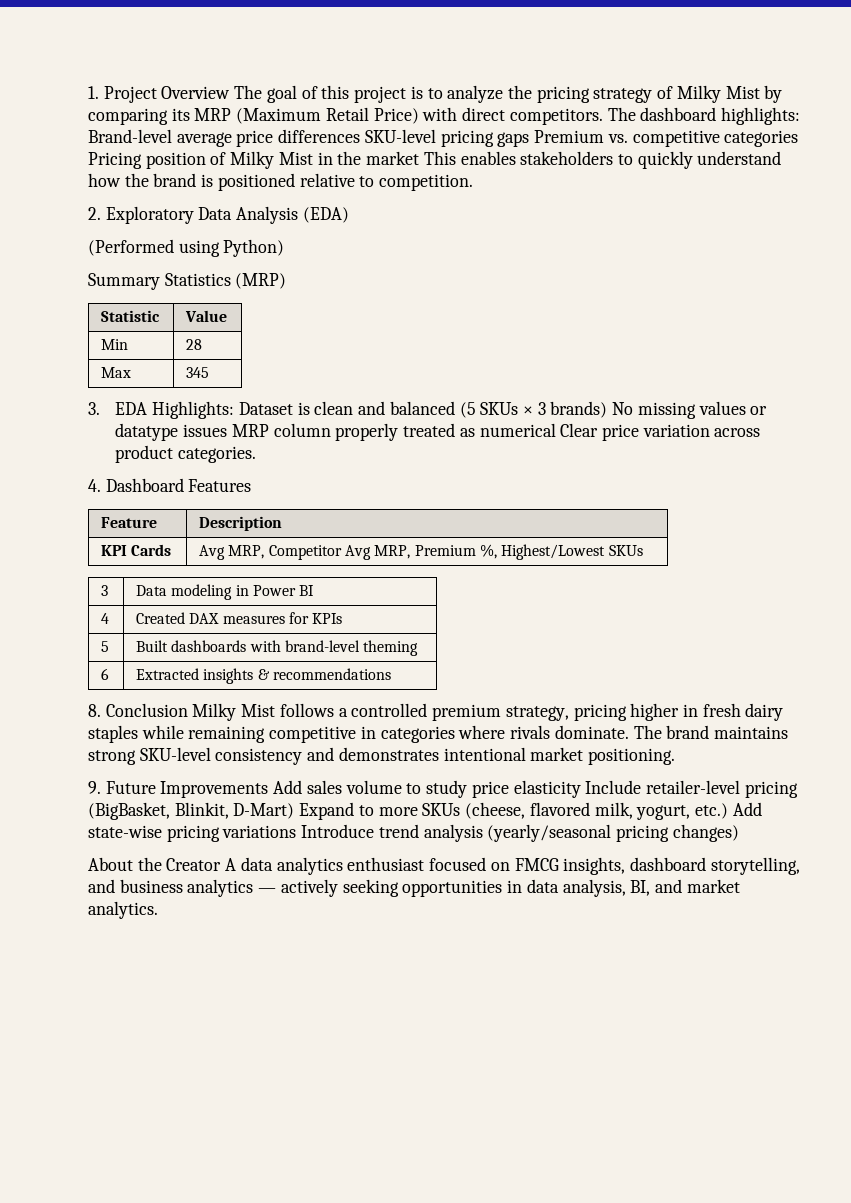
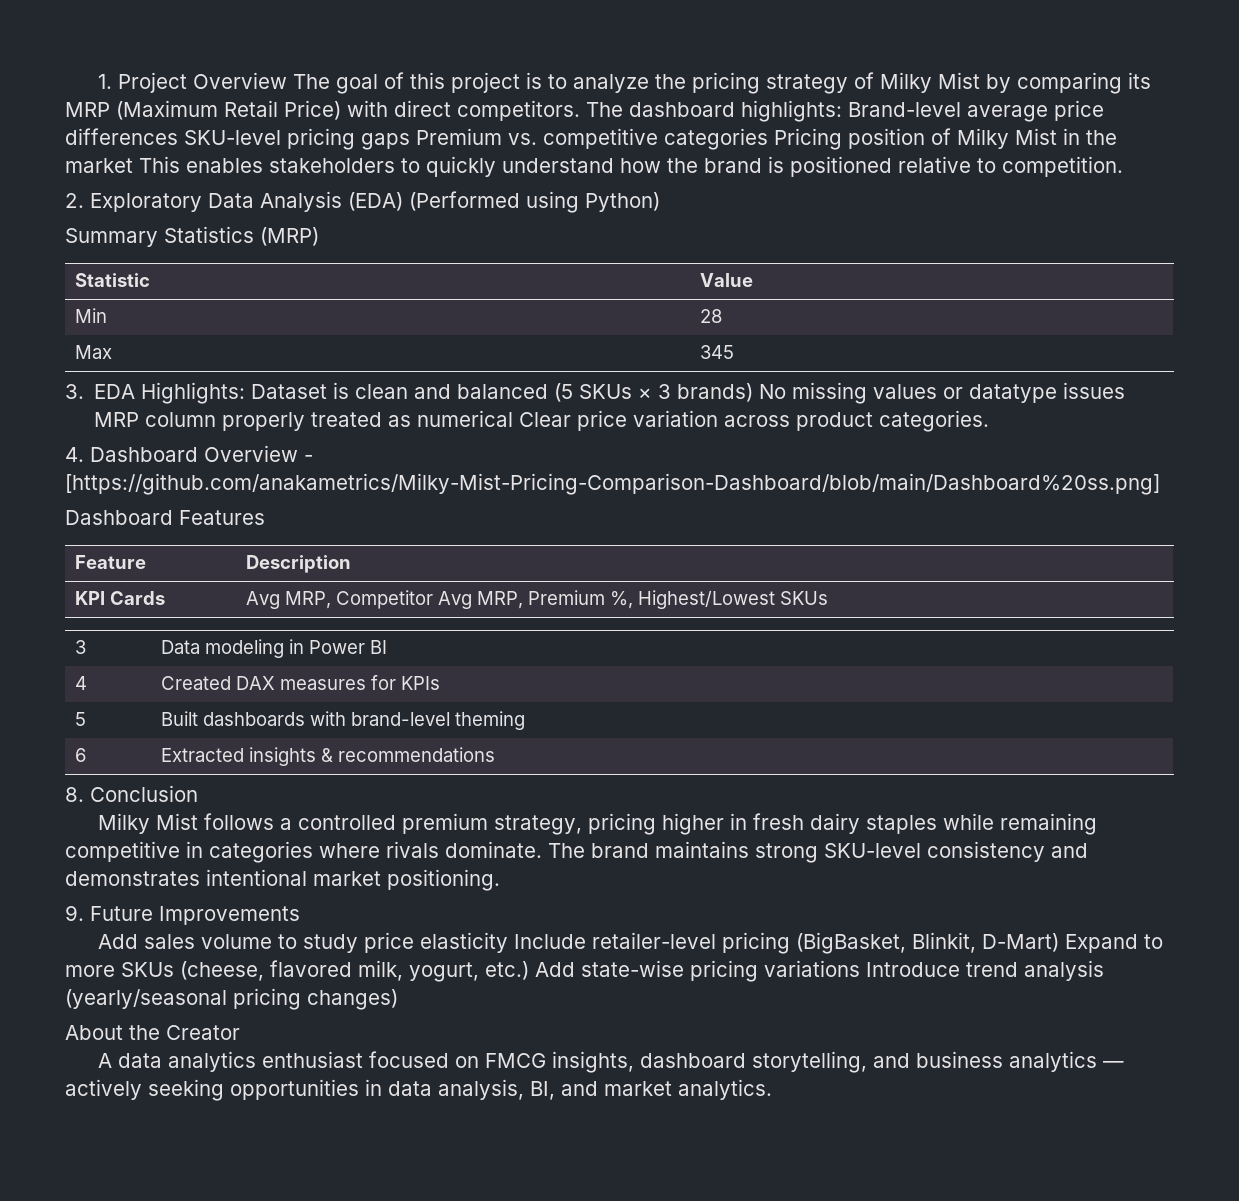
- 2. Exploratory Data Analysis (EDA)
- (Performed using Python)
+ 2. Exploratory Data Analysis (EDA) (Performed using Python)
- 4. Dashboard Features
+ 4. Dashboard Overview - [https://github.com/anakametrics/Milky-Mist-Pricing-Comparison-Dashboard/blob/main/Dashboard%20ss.png]
+ Dashboard Features
- 8. Conclusion Milky Mist follows a controlled premium strategy, pricing higher in fresh dairy staples while remaining competitive in categories where rivals dominate.
+ 8. Conclusion
+ Milky Mist follows a controlled premium strategy, pricing higher in fresh dairy staples while remaining competitive in categories where rivals dominate.
- 9. Future Improvements Add sales volume to study price elasticity Include retailer-level pricing (BigBasket, Blinkit, D-Mart) Expand to more SKUs (cheese, flavored milk, yogurt, etc.) Add state-wise pricing variations Introduce trend analysis (yearly/seasonal pricing changes)
+ 9. Future Improvements
+ Add sales volume to study price elasticity Include retailer-level pricing (BigBasket, Blinkit, D-Mart) Expand to more SKUs (cheese, flavored milk, yogurt, etc.) Add state-wise pricing variations Introduce trend analysis (yearly/seasonal pricing changes)
- About the Creator A data analytics enthusiast focused on FMCG insights, dashboard storytelling, and business analytics — actively seeking opportunities in data analysis, BI, and market analytics.
+ About the Creator
+ A data analytics enthusiast focused on FMCG insights, dashboard storytelling, and business analytics — actively seeking opportunities in data analysis, BI, and market analytics.

